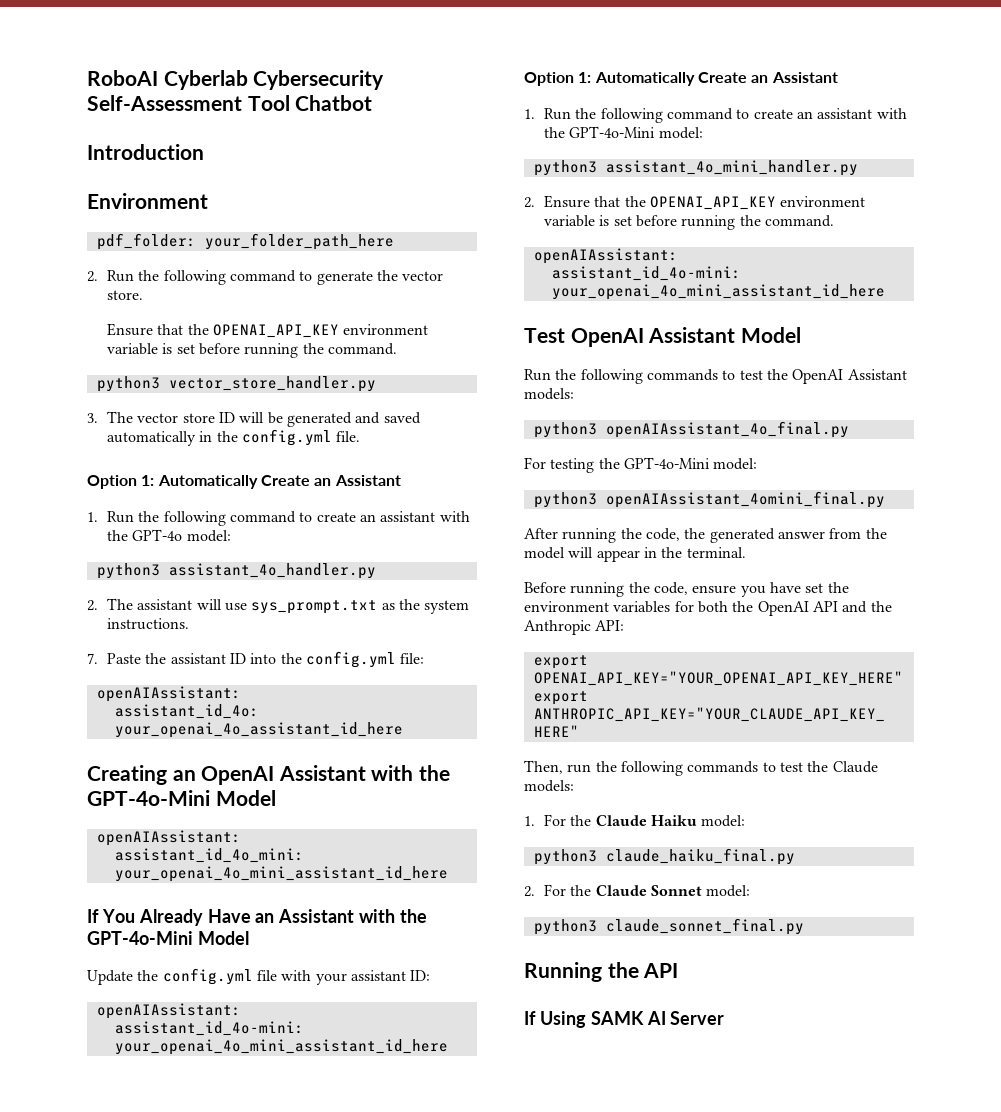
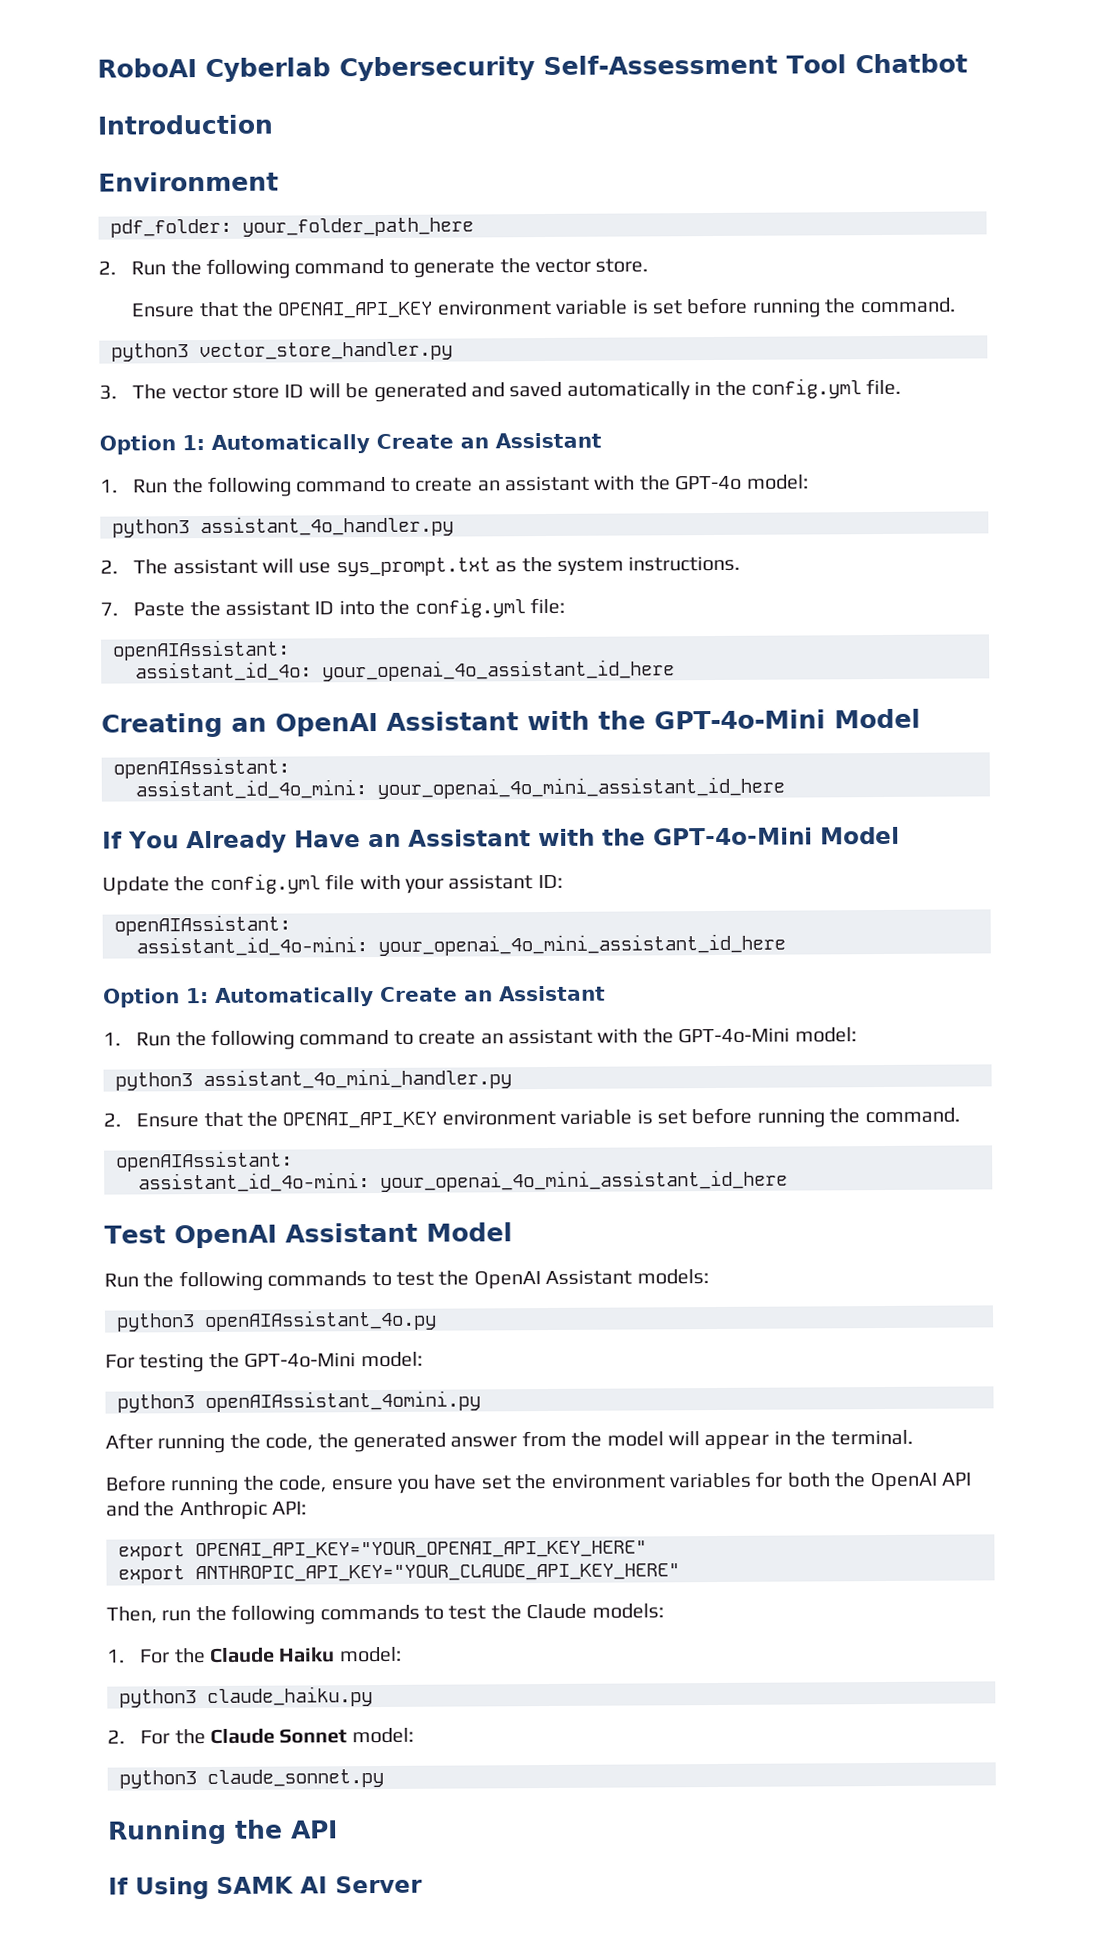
- python3 openAIAssistant_4o_final.py
+ python3 openAIAssistant_4o.py
- python3 openAIAssistant_4omini_final.py
+ python3 openAIAssistant_4omini.py
- python3 claude_haiku_final.py
+ python3 claude_haiku.py
- python3 claude_sonnet_final.py
+ python3 claude_sonnet.py

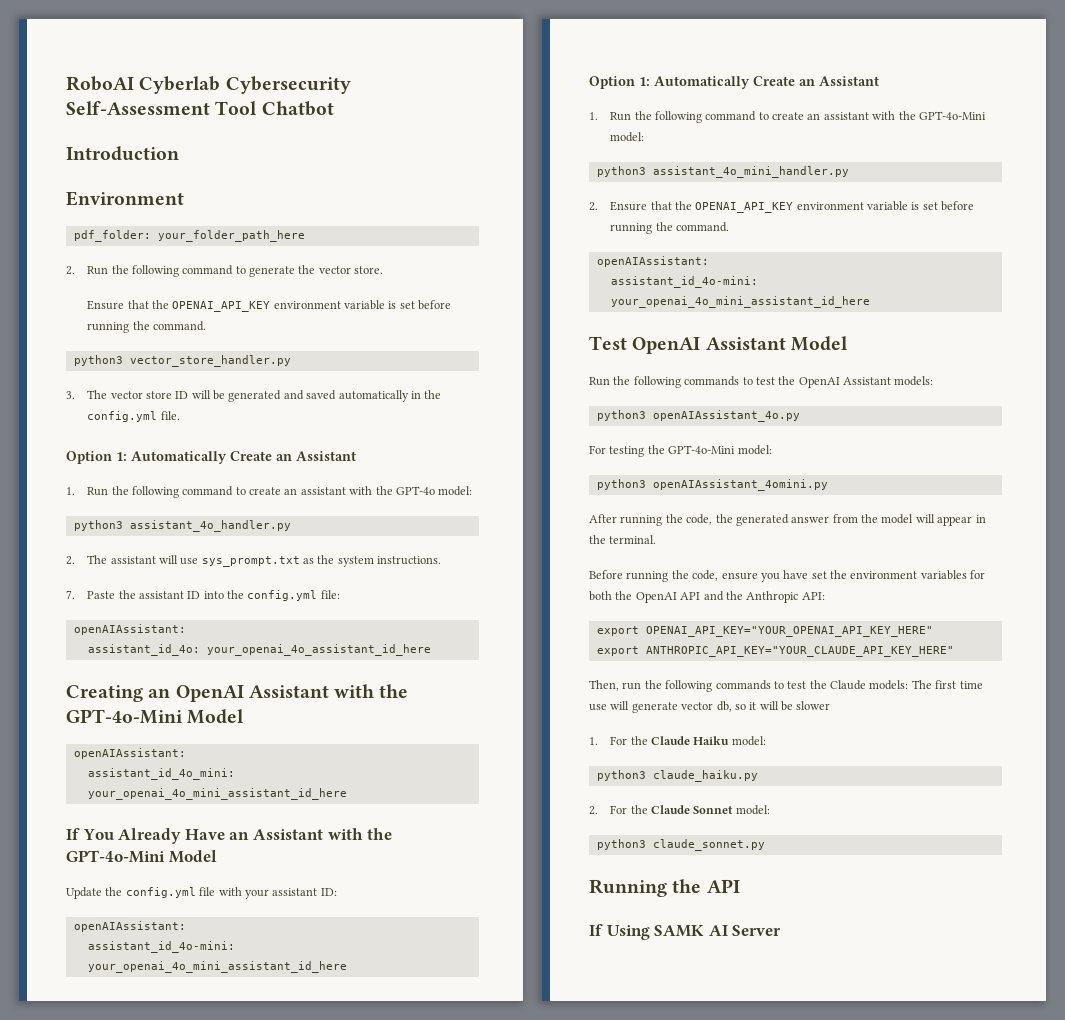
- Then, run the following commands to test the Claude models:
+ Then, run the following commands to test the Claude models: The first time use will generate vector db, so it will be slower

